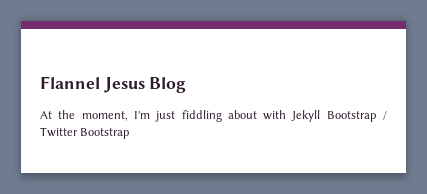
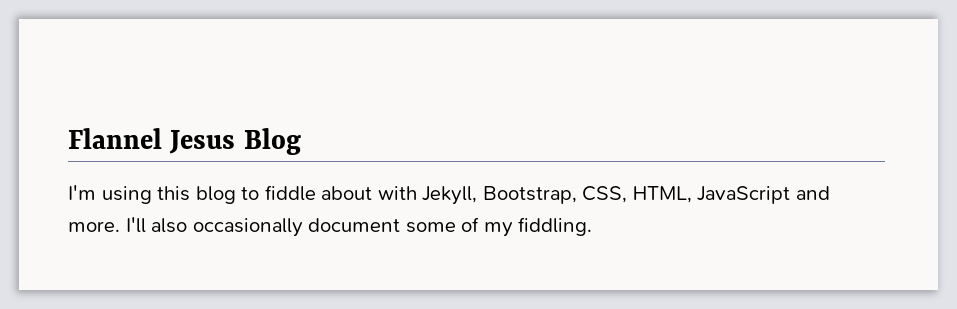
- At the moment, I'm just fiddling about with Jekyll Bootstrap / Twitter Bootstrap
+ I'm using this blog to fiddle about with Jekyll, Bootstrap, CSS, HTML, JavaScript and more. I'll also occasionally document some of my fiddling.

